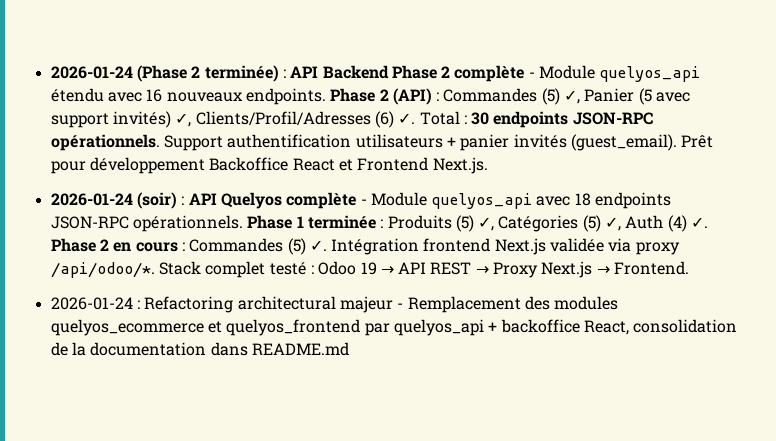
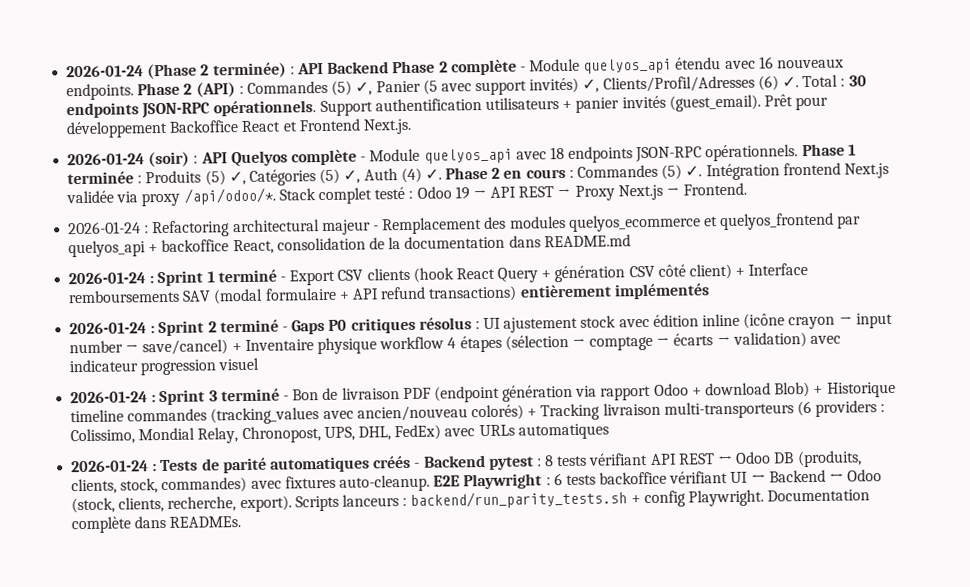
+ 2026-01-24 : Sprint 1 terminé - Export CSV clients (hook React Query + génération CSV côté client) + Interface remboursements SAV (modal formulaire + API refund transactions) entièrement implémentés
+ 2026-01-24 : Sprint 2 terminé - Gaps P0 critiques résolus : UI ajustement stock avec édition inline (icône crayon → input number → save/cancel) + Inventaire physique workflow 4 étapes (sélection → comptage → écarts → validation) avec indicateur progression visuel
+ 2026-01-24 : Sprint 3 terminé - Bon de livraison PDF (endpoint génération via rapport Odoo + download Blob) + Historique timeline commandes (tracking_values avec ancien/nouveau colorés) + Tracking livraison multi-transporteurs (6 providers : Colissimo, Mondial Relay, Chronopost, UPS, DHL, FedEx) avec URLs automatiques
+ 2026-01-24 : Tests de parité automatiques créés - Backend pytest : 8 tests vérifiant API REST ↔ Odoo DB (produits, clients, stock, commandes) avec fixtures auto-cleanup. E2E Playwright : 6 tests backoffice vérifiant UI ↔ Backend ↔ Odoo (stock, clients, recherche, export). Scripts lanceurs : backend/run_parity_tests.sh + config Playwright. Documentation complète dans READMEs.

